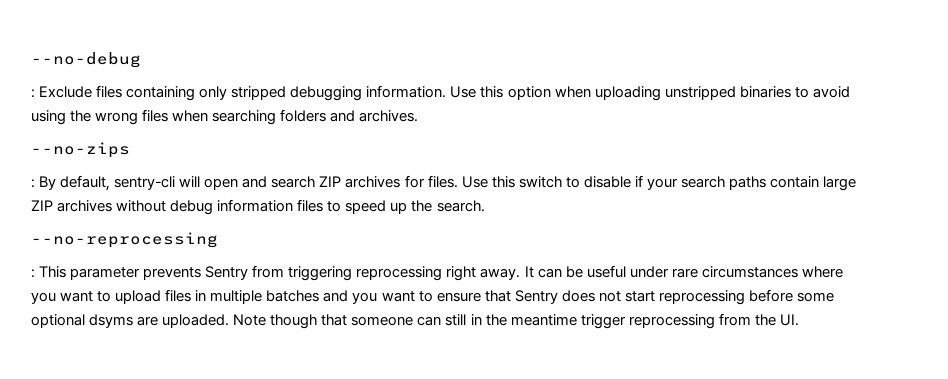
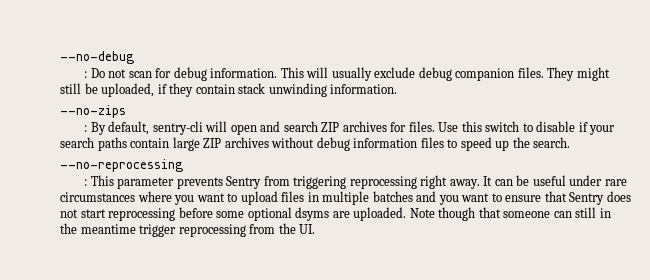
- : Exclude files containing only stripped debugging information. Use this option when uploading unstripped binaries to avoid using the wrong files when searching folders and archives.
+ : Do not scan for debug information. This will usually exclude debug companion files. They might still be uploaded, if they contain stack unwinding information.

